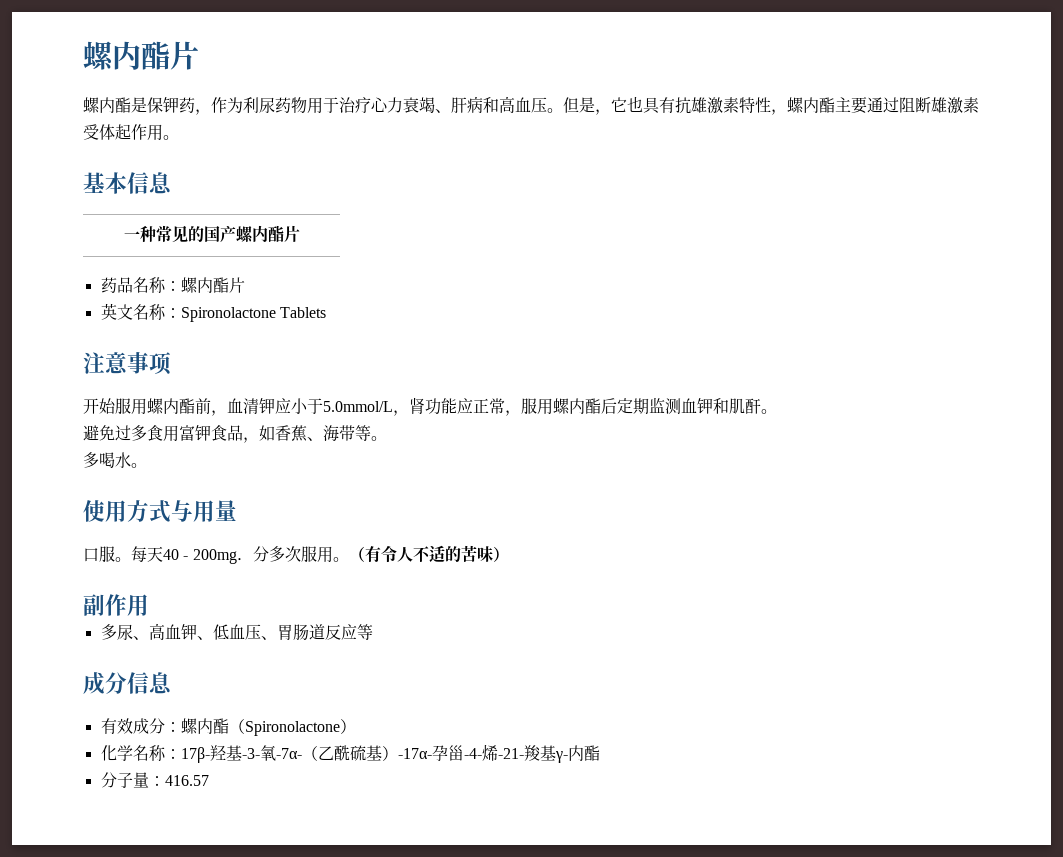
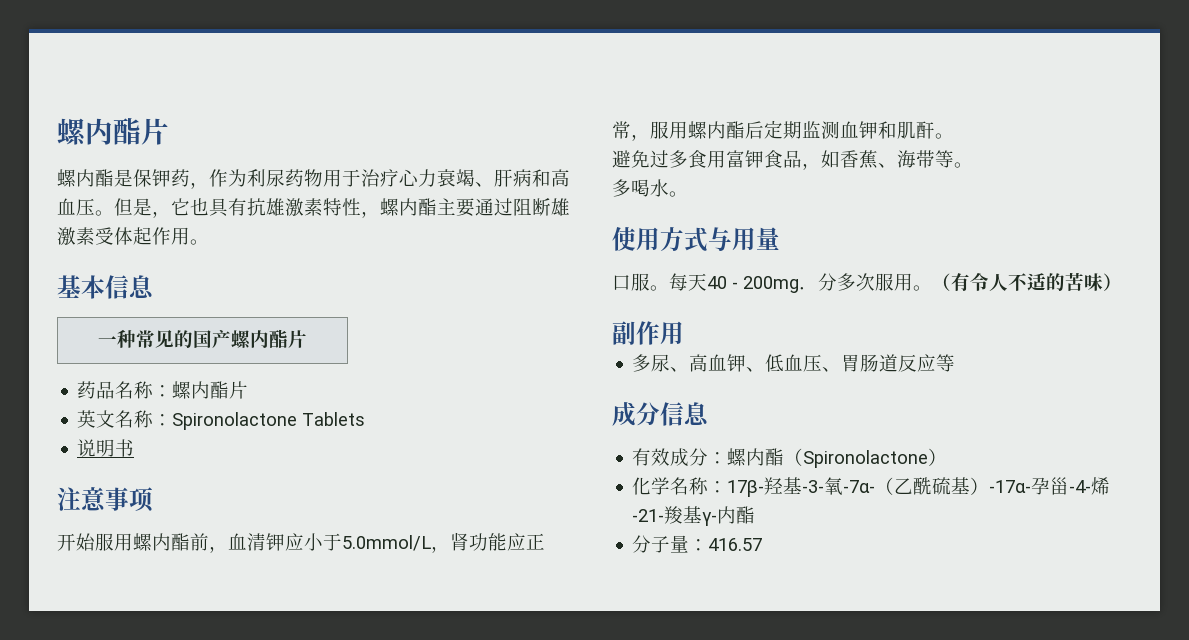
+ 说明书

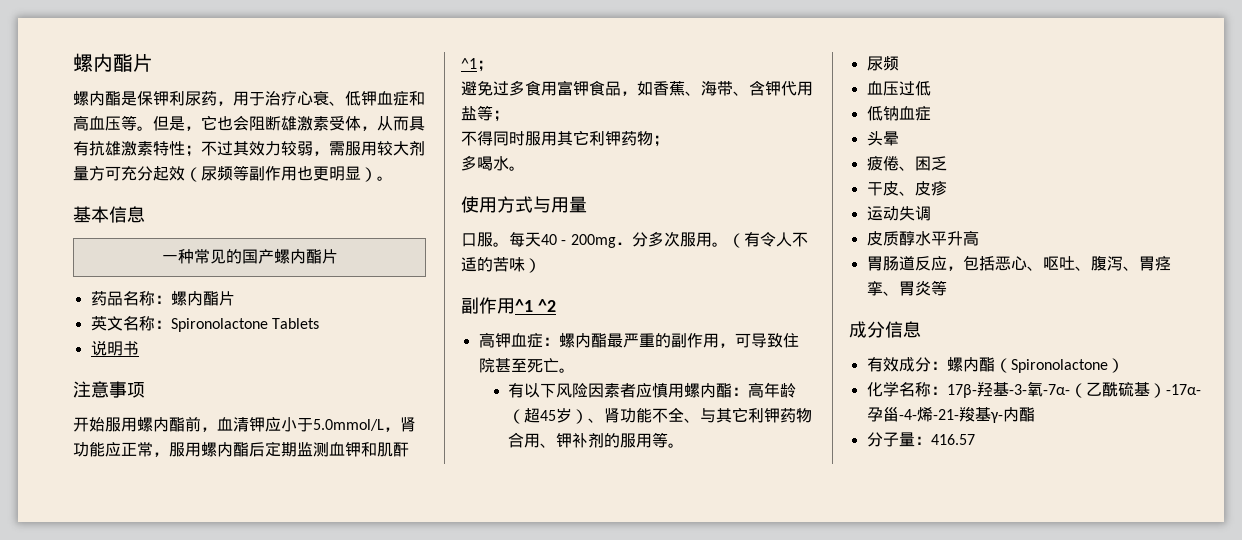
- 螺内酯是保钾药，作为利尿药物用于治疗心力衰竭、肝病和高血压。
+ 螺内酯是保钾利尿药，用于治疗心衰、低钾血症和高血压等。
- 但是，它也具有抗雄激素特性，螺内酯主要通过阻断雄激素受体起作用。
+ 但是，它也会阻断雄激素受体，从而具有抗雄激素特性；不过其效力较弱，需服用较大剂量方可充分起效（尿频等副作用也更明显）。
- 开始服用螺内酯前，血清钾应小于5.0mmol/L，肾功能应正常，服用螺内酯后定期监测血钾和肌酐。
+ 开始服用螺内酯前，血清钾应小于5.0mmol/L，肾功能应正常，服用螺内酯后定期监测血钾和肌酐^1；
- 避免过多食用富钾食品，如香蕉、海带等。
+ 避免过多食用富钾食品，如香蕉、海带、含钾代用盐等；
+ 不得同时服用其它利钾药物；
- 副作用
- 多尿、高血钾、低血压、胃肠道反应等
+ 副作用^1 ^2
+ 高钾血症：螺内酯最严重的副作用，可导致住院甚至死亡。
+ 有以下风险因素者应慎用螺内酯：高年龄（超45岁）、肾功能不全、与其它利钾药物合用、钾补剂的服用等。
+ 尿频
+ 血压过低
+ 低钠血症
+ 头晕
+ 疲倦、困乏
+ 干皮、皮疹
+ 运动失调
+ 皮质醇水平升高
+ 胃肠道反应，包括恶心、呕吐、腹泻、胃痉挛、胃炎等

